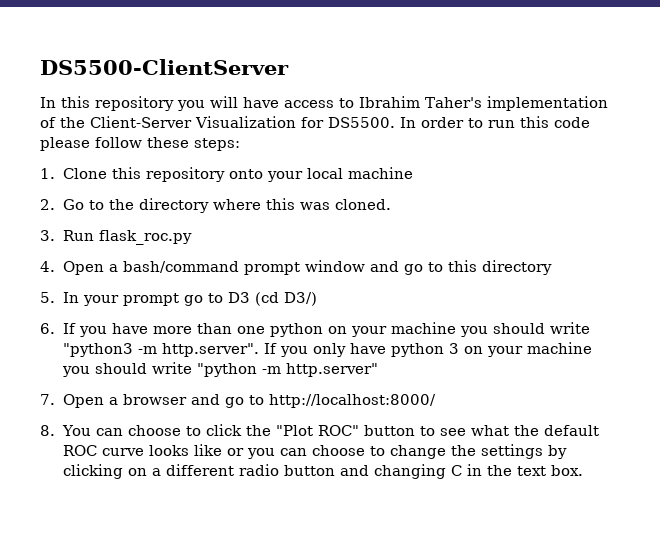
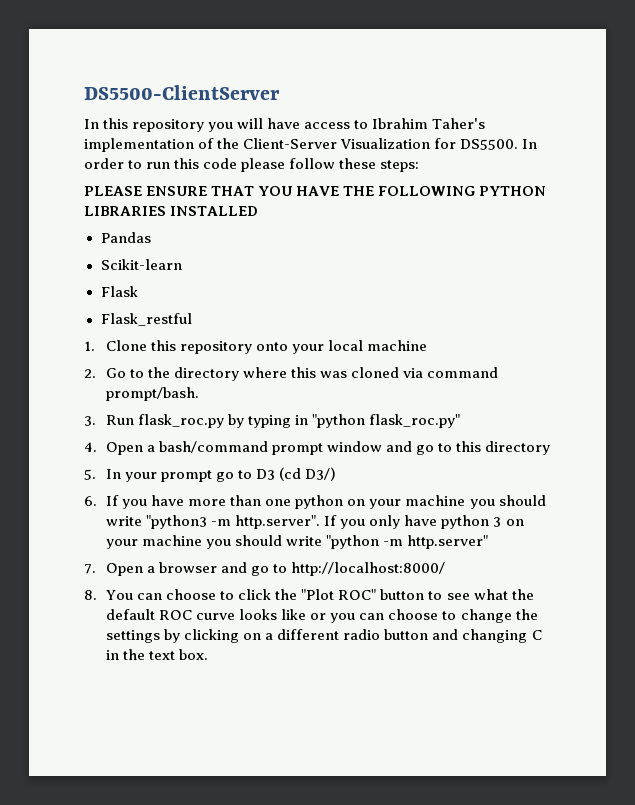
+ PLEASE ENSURE THAT YOU HAVE THE FOLLOWING PYTHON LIBRARIES INSTALLED
+ Pandas
+ Scikit-learn
+ Flask
+ Flask_restful
- 2. Go to the directory where this was cloned.
+ 2. Go to the directory where this was cloned via command prompt/bash.
- 3. Run flask_roc.py
+ 3. Run flask_roc.py by typing in "python flask_roc.py"

